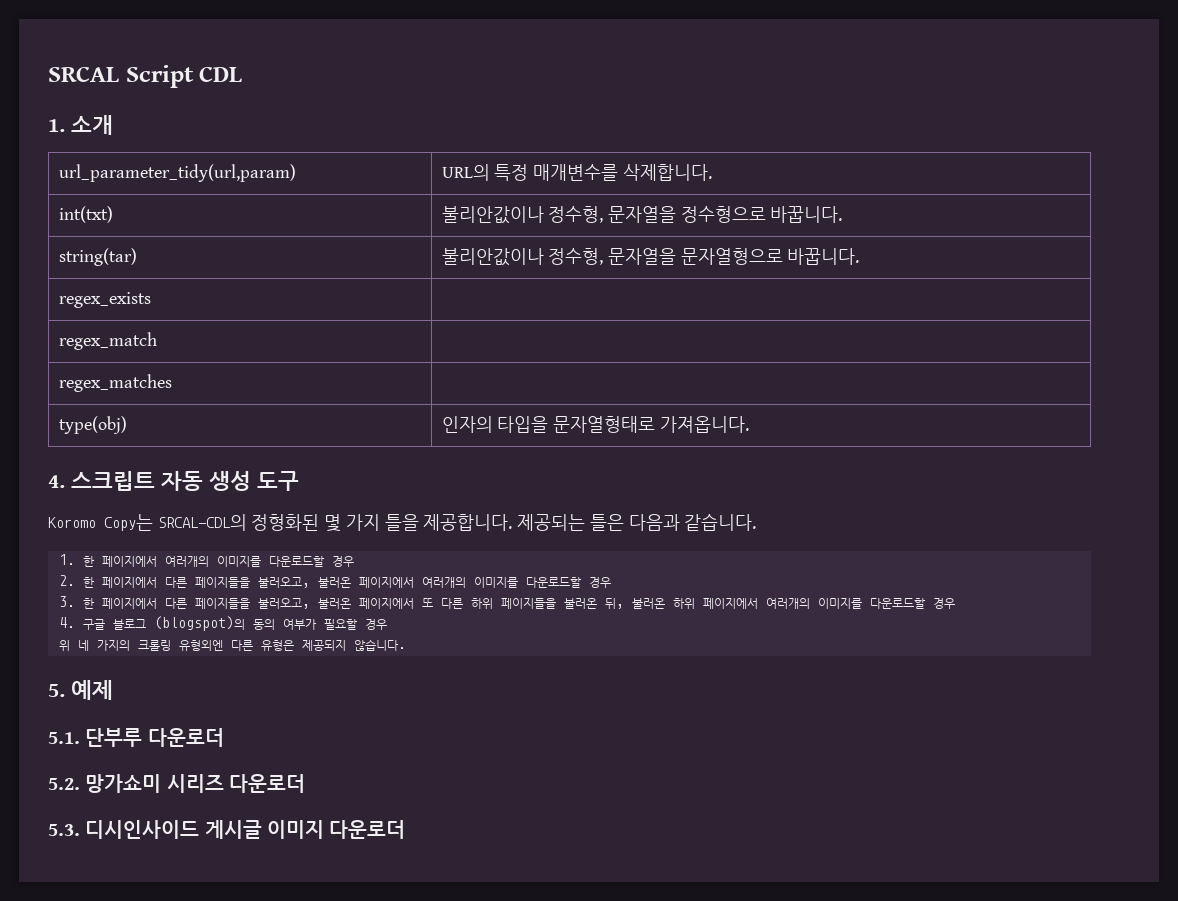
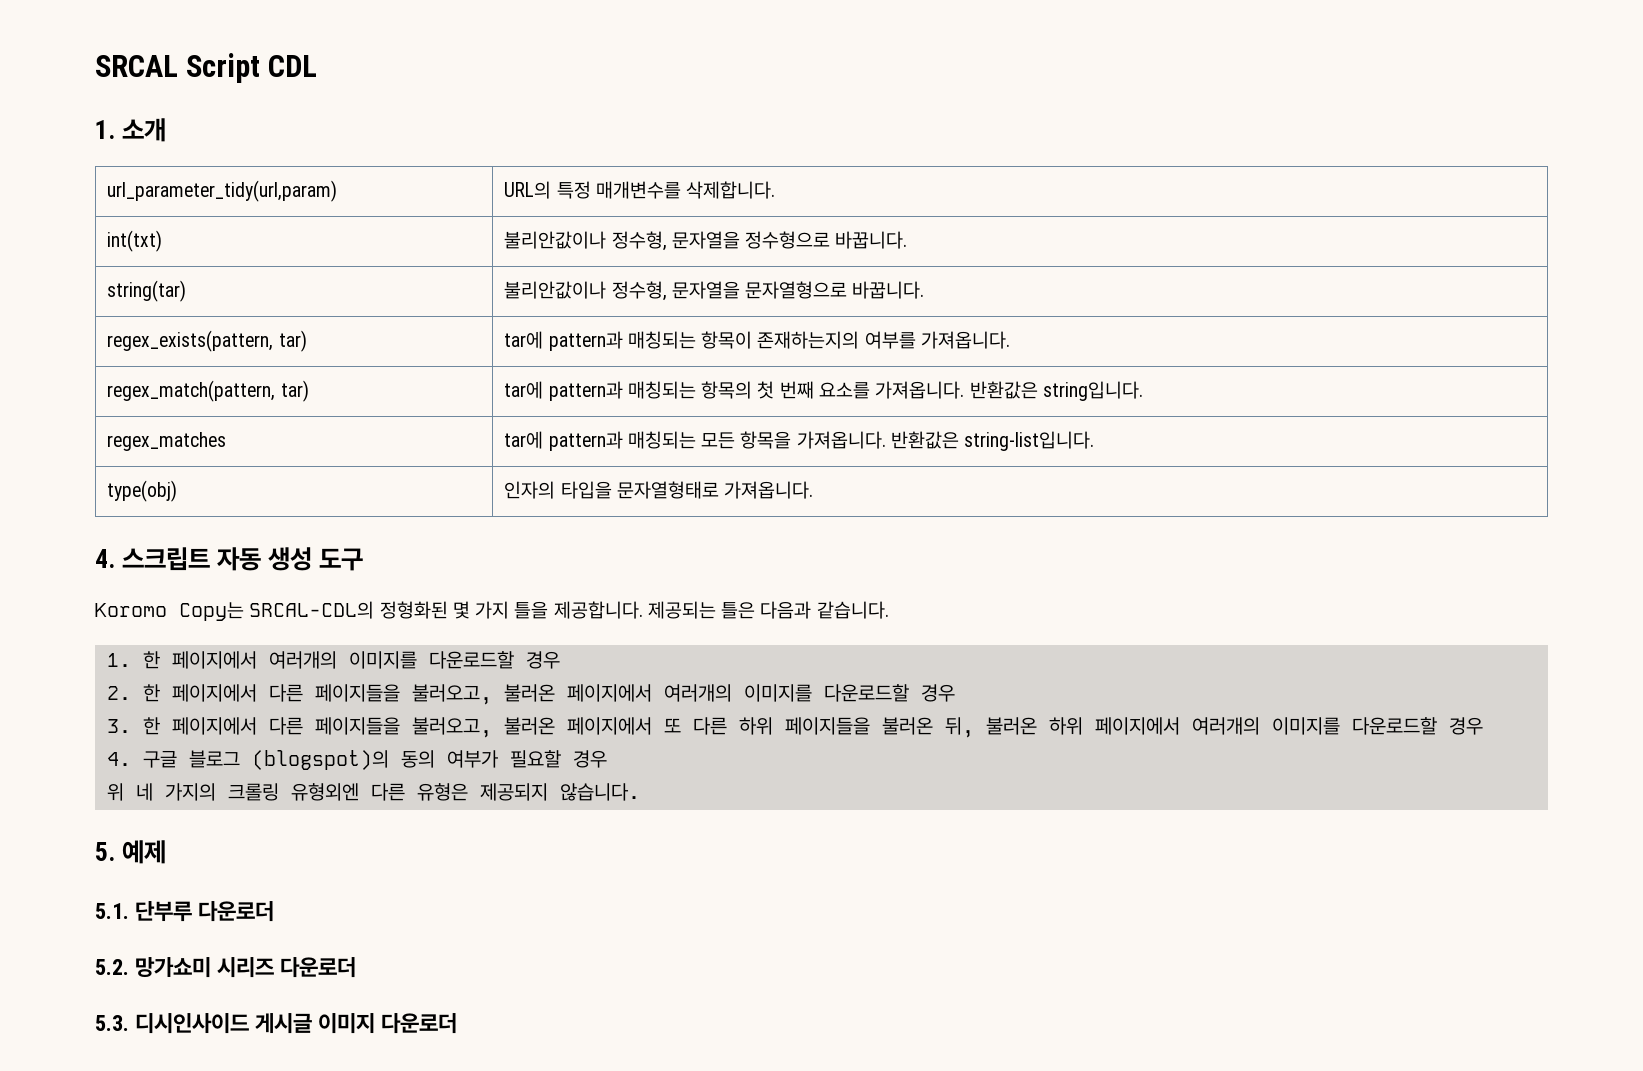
- regex_exists |
- regex_match |
- regex_matches |
+ regex_exists(pattern, tar) | tar에 pattern과 매칭되는 항목이 존재하는지의 여부를 가져옵니다.
+ regex_match(pattern, tar) | tar에 pattern과 매칭되는 항목의 첫 번째 요소를 가져옵니다. 반환값은 string입니다.
+ regex_matches | tar에 pattern과 매칭되는 모든 항목을 가져옵니다. 반환값은 string-list입니다.

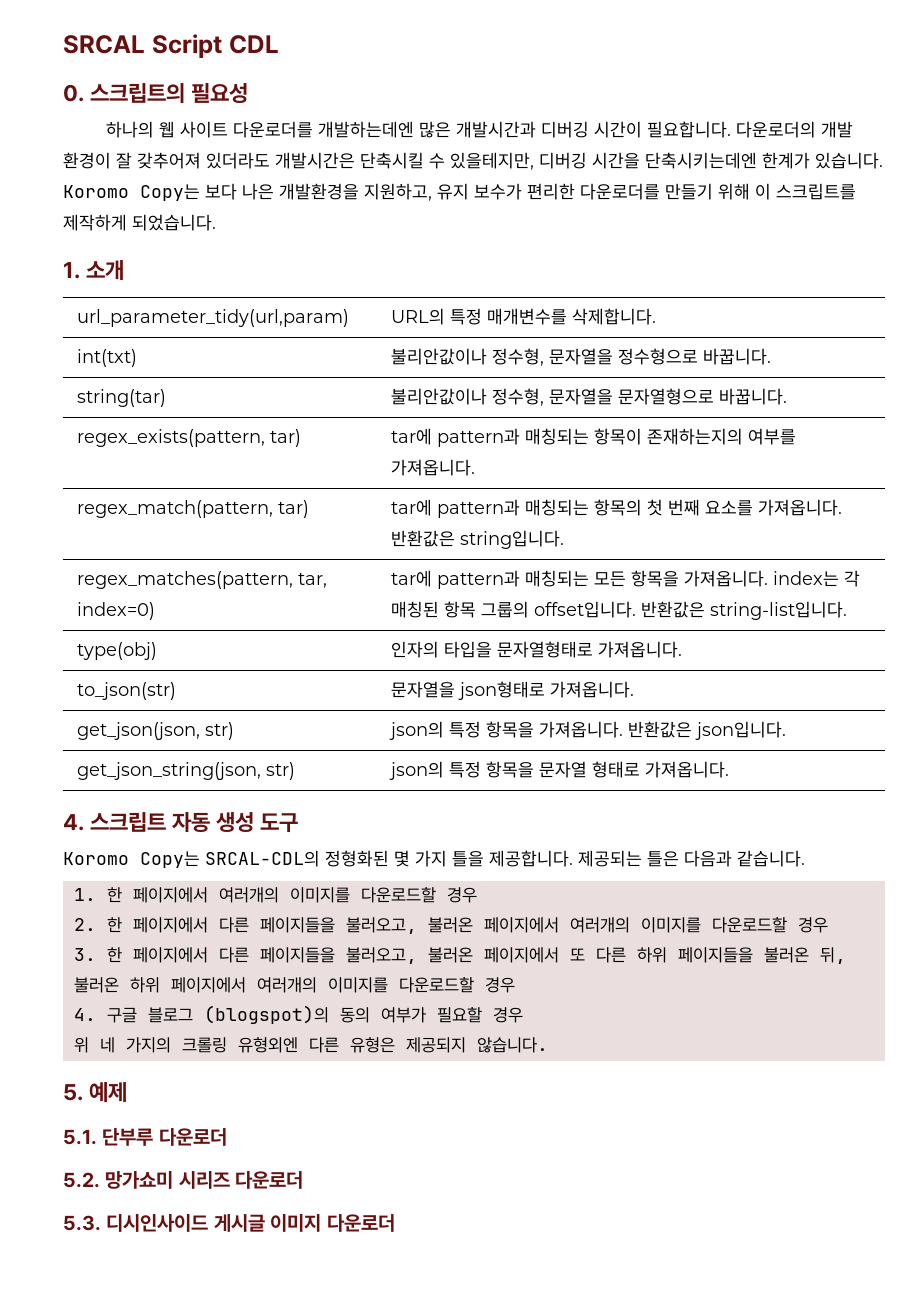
+ 0. 스크립트의 필요성
+ 하나의 웹 사이트 다운로더를 개발하는데엔 많은 개발시간과 디버깅 시간이 필요합니다. 다운로더의 개발 환경이 잘 갖추어져 있더라도 개발시간은 단축시킬 수 있을테지만, 디버깅 시간을 단축시키는데엔 한계가 있습니다. Koromo Copy는 보다 나은 개발환경을 지원하고, 유지 보수가 편리한 다운로더를 만들기 위해 이 스크립트를 제작하게 되었습니다.
- regex_matches | tar에 pattern과 매칭되는 모든 항목을 가져옵니다. 반환값은 string-list입니다.
+ regex_matches(pattern, tar, index=0) | tar에 pattern과 매칭되는 모든 항목을 가져옵니다. index는 각 매칭된 항목 그룹의 offset입니다. 반환값은 string-list입니다.
+ to_json(str) | 문자열을 json형태로 가져옵니다.
+ get_json(json, str) | json의 특정 항목을 가져옵니다. 반환값은 json입니다.
+ get_json_string(json, str) | json의 특정 항목을 문자열 형태로 가져옵니다.

